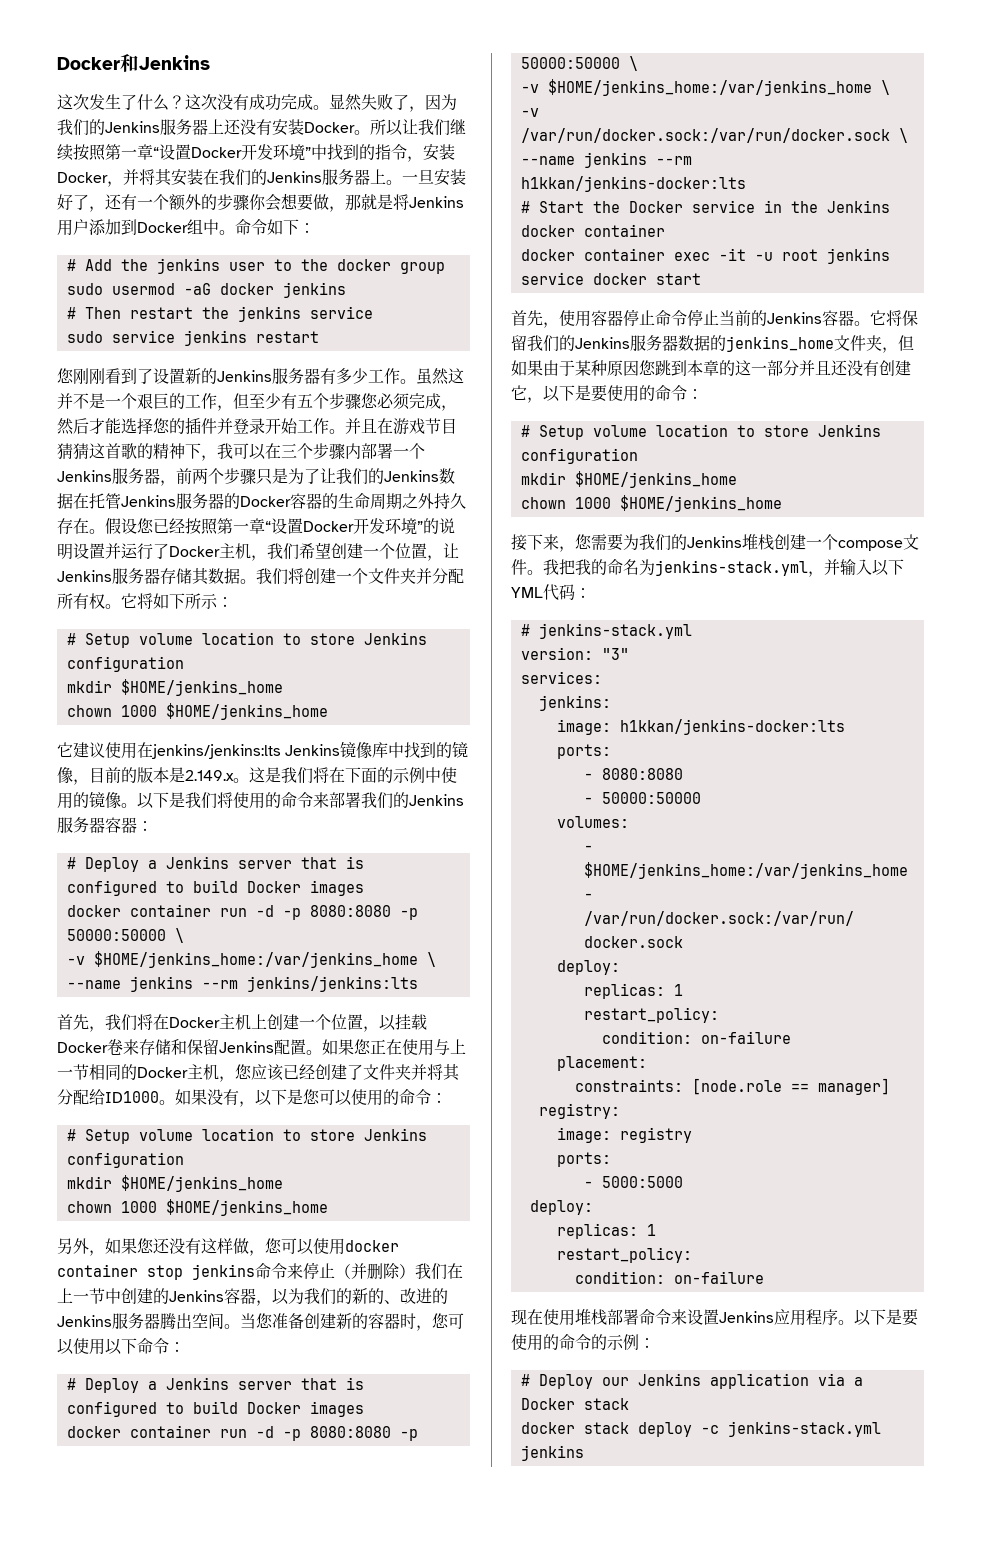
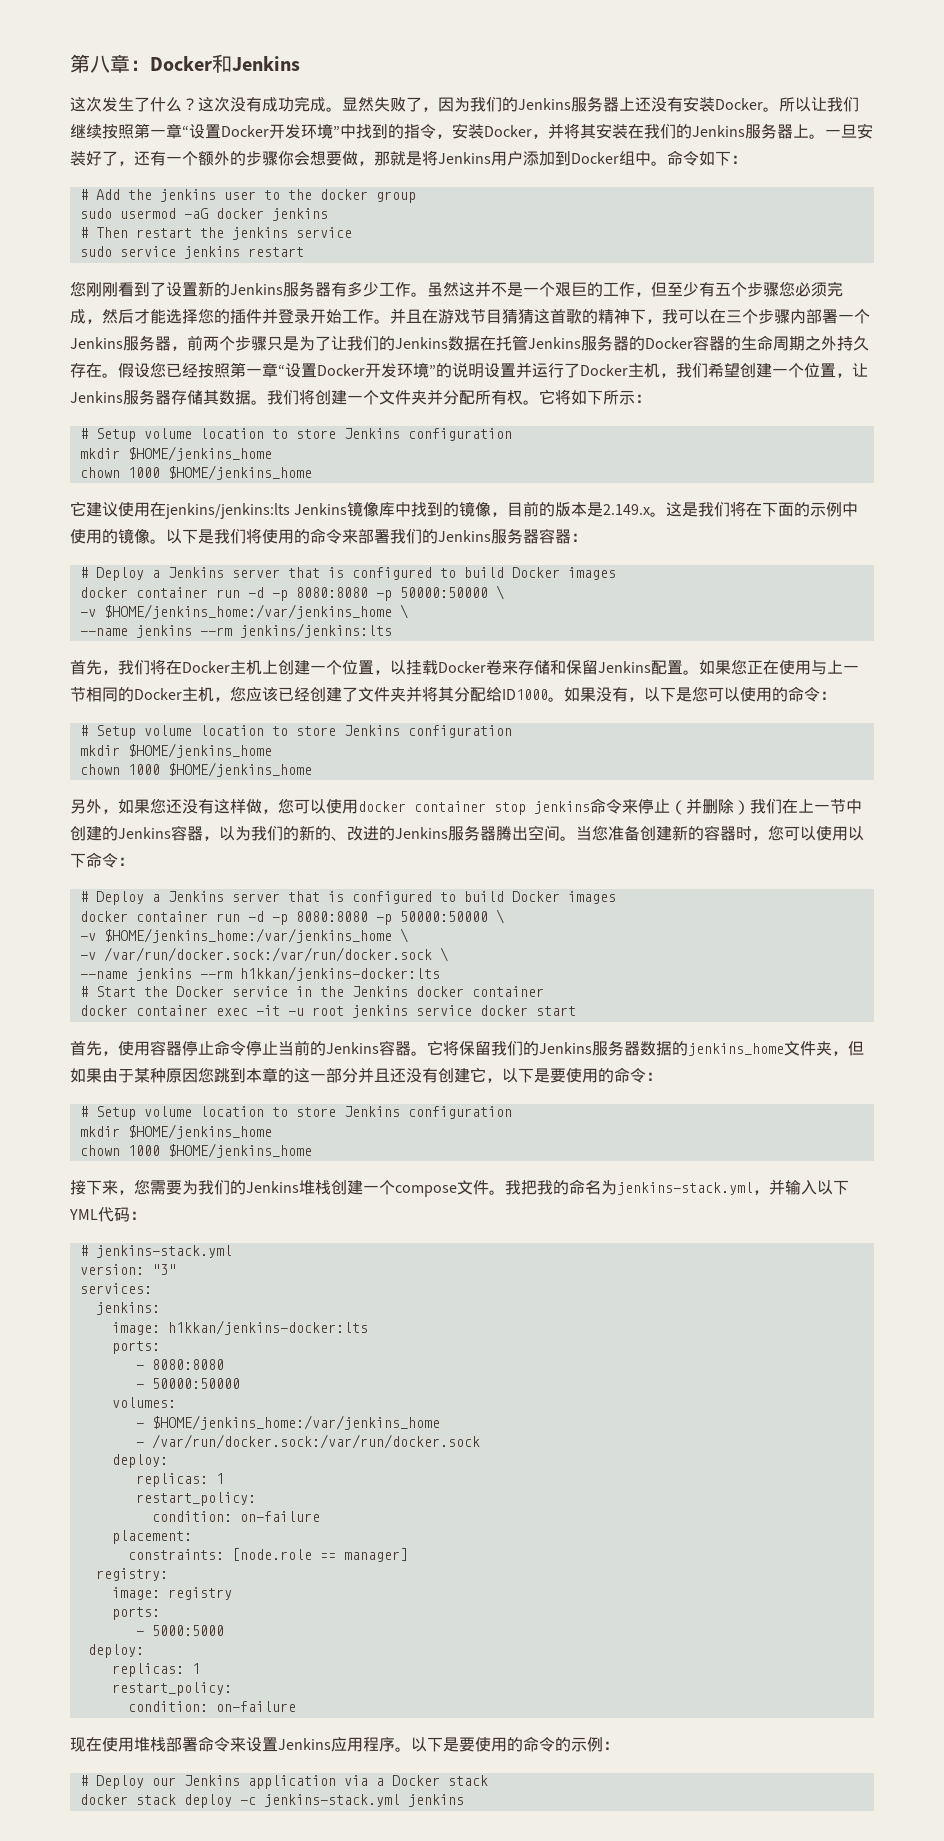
- Docker和Jenkins
+ 第八章：Docker和Jenkins

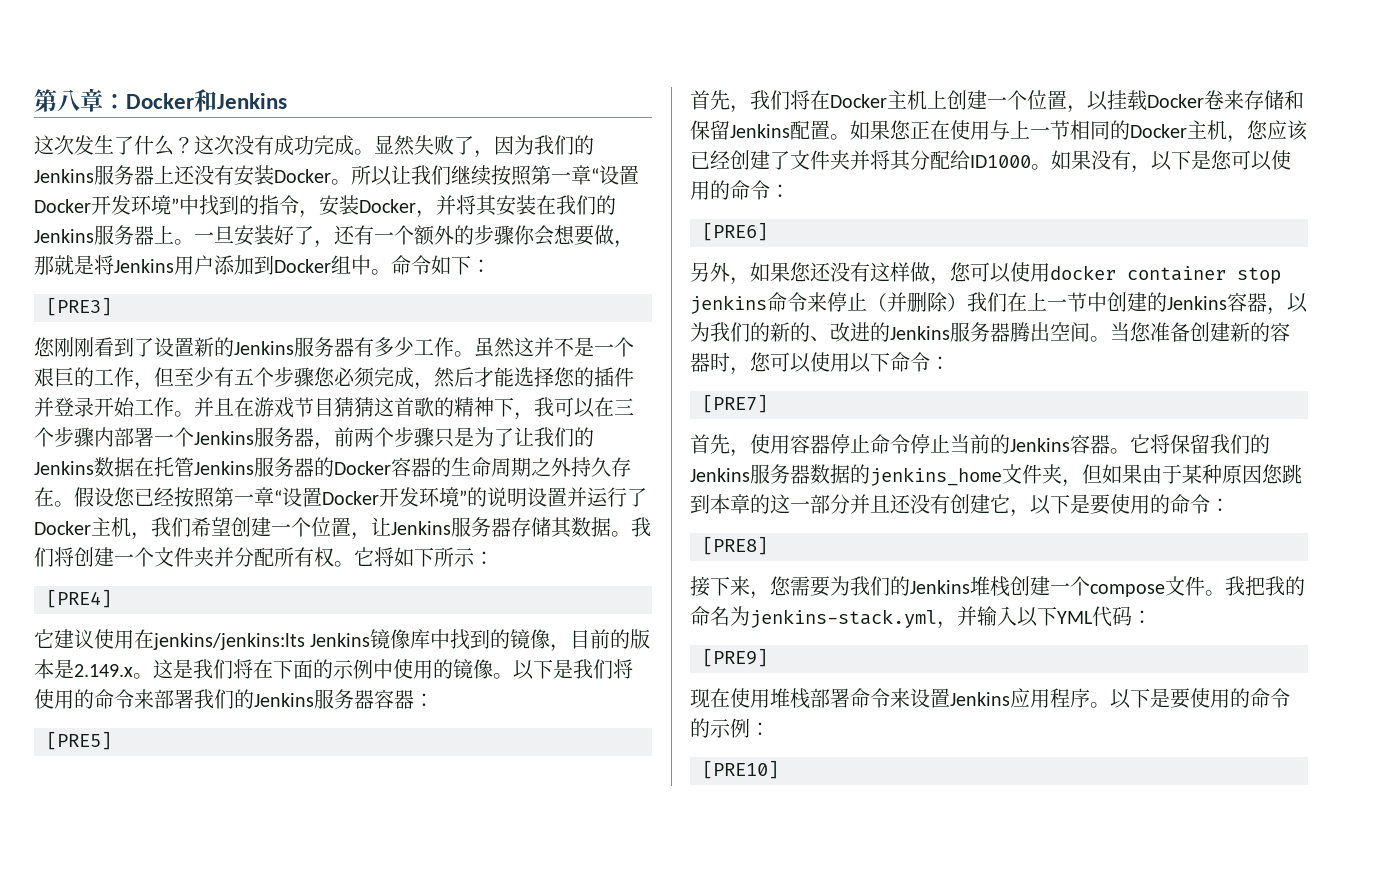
- # Add the jenkins user to the docker group
- sudo usermod -aG docker jenkins
- # Then restart the jenkins service
- sudo service jenkins restart
+ [PRE3]
  它将如下所示：
- # Setup volume location to store Jenkins configuration
- mkdir $HOME/jenkins_home
- chown 1000 $HOME/jenkins_home
+ [PRE4]
  以下是我们将使用的命令来部署我们的Jenkins服务器容器：
- # Deploy a Jenkins server that is configured to build Docker images
- docker container run -d -p 8080:8080 -p 50000:50000 \
- -v $HOME/jenkins_home:/var/jenkins_home \
- --name jenkins --rm jenkins/jenkins:lts
+ [PRE5]
  如果没有，以下是您可以使用的命令：
- # Setup volume location to store Jenkins configuration
- mkdir $HOME/jenkins_home
- chown 1000 $HOME/jenkins_home
+ [PRE6]
  当您准备创建新的容器时，您可以使用以下命令：
- # Deploy a Jenkins server that is configured to build Docker images
- docker container run -d -p 8080:8080 -p 50000:50000 \
- -v $HOME/jenkins_home:/var/jenkins_home \
- -v /var/run/docker.sock:/var/run/docker.sock \
- --name jenkins --rm h1kkan/jenkins-docker:lts
- # Start the Docker service in the Jenkins docker container
- docker container exec -it -u root jenkins service docker start
+ [PRE7]
  它将保留我们的Jenkins服务器数据的jenkins_home文件夹，但如果由于某种原因您跳到本章的这一部分并且还没有创建它，以下是要使用的命令：
- # Setup volume location to store Jenkins configuration
- mkdir $HOME/jenkins_home
- chown 1000 $HOME/jenkins_home
+ [PRE8]
- # jenkins-stack.yml
- version: "3"
- services:
- jenkins:
- image: h1kkan/jenkins-docker:lts
- ports:
- - 8080:8080
- - 50000:50000
- volumes:
- - $HOME/jenkins_home:/var/jenkins_home
- - /var/run/docker.sock:/var/run/docker.sock
- deploy:
- replicas: 1
- restart_policy:
- condition: on-failure
- placement:
- constraints: [node.role == manager]
- registry:
- image: registry
- ports:
- - 5000:5000
- deploy:
- replicas: 1
- restart_policy:
- condition: on-failure
+ [PRE9]
- # Deploy our Jenkins application via a Docker stack
- docker stack deploy -c jenkins-stack.yml jenkins
+ [PRE10]

